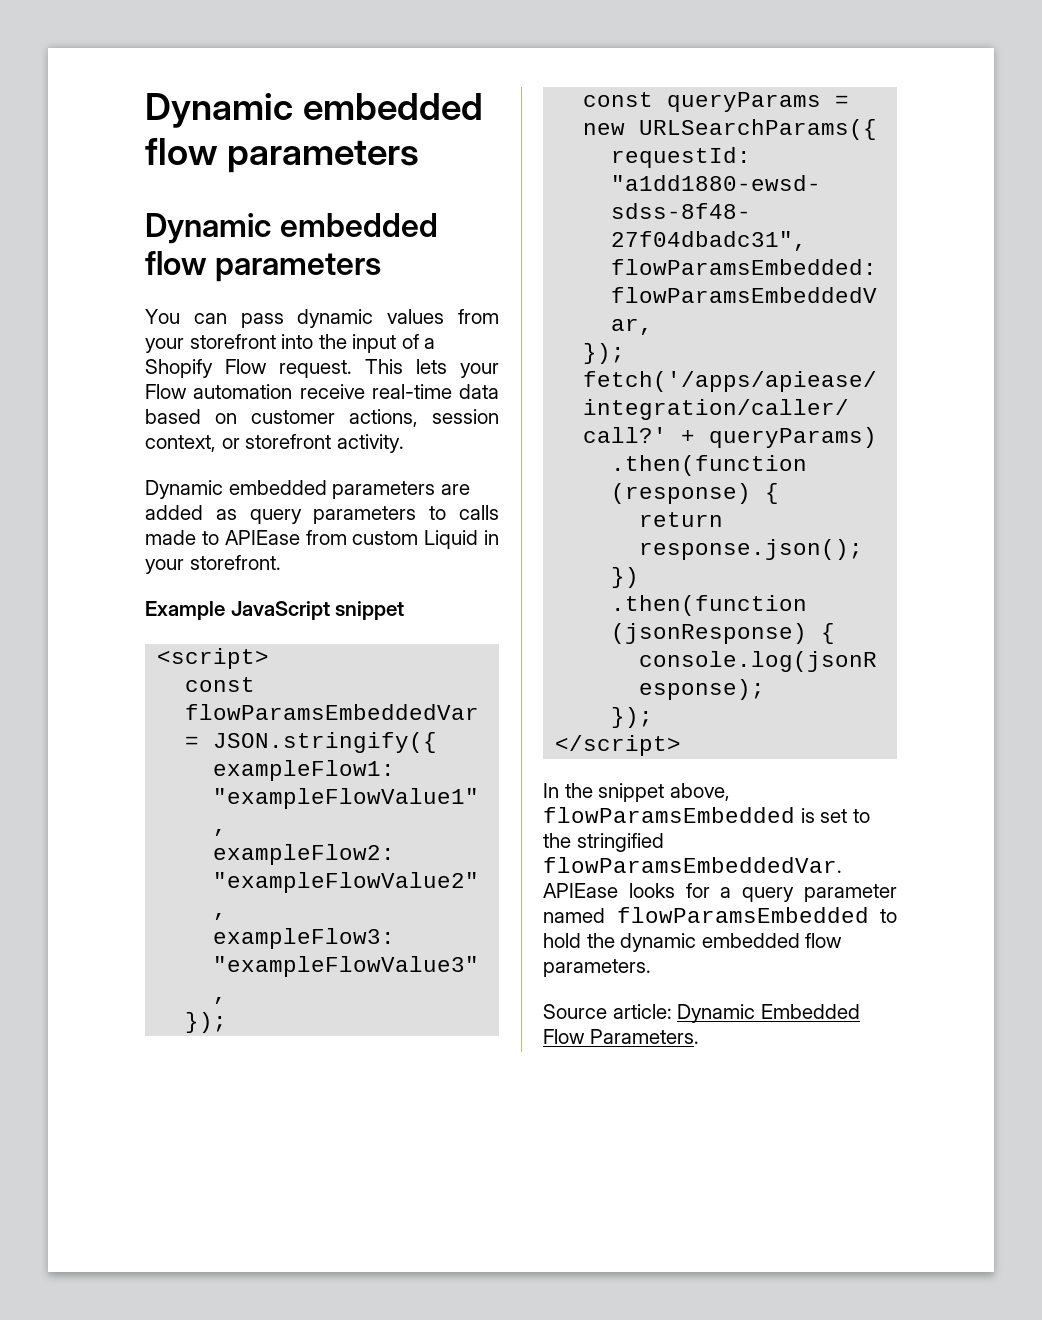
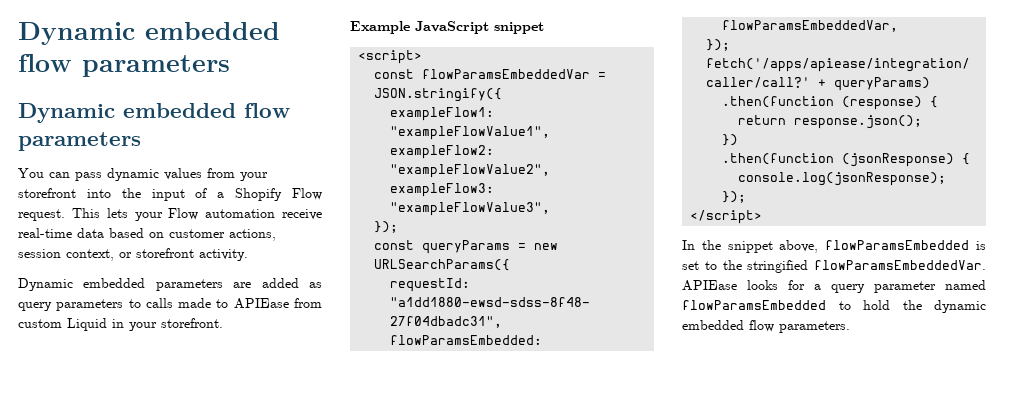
- Source article: Dynamic Embedded Flow Parameters.

